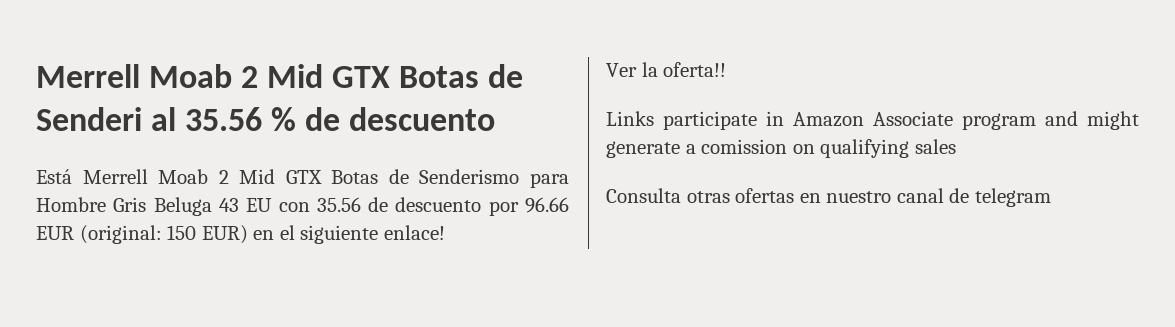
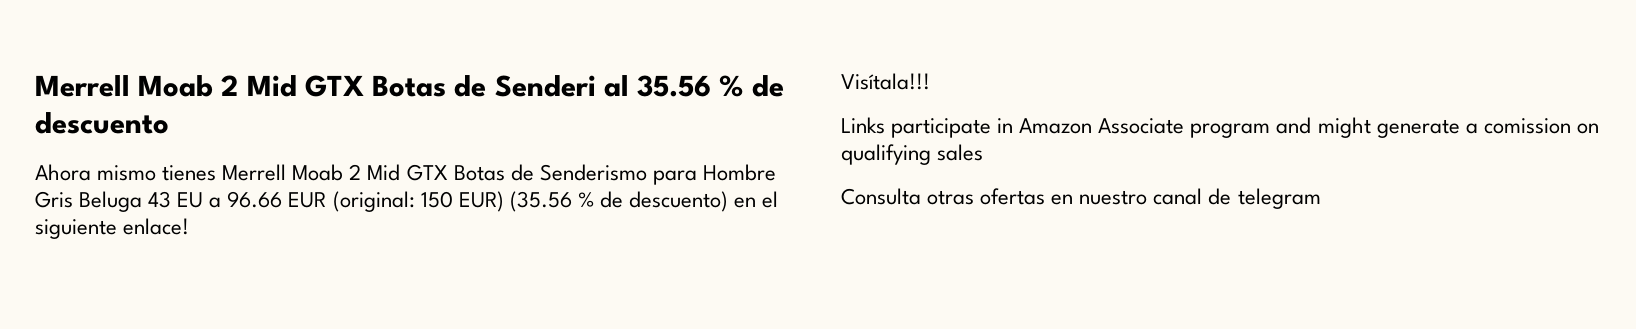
- Está Merrell Moab 2 Mid GTX Botas de Senderismo para Hombre Gris Beluga 43 EU con 35.56 de descuento por 96.66 EUR (original: 150 EUR) en el siguiente enlace!
+ Ahora mismo tienes Merrell Moab 2 Mid GTX Botas de Senderismo para Hombre Gris Beluga 43 EU a 96.66 EUR (original: 150 EUR) (35.56 % de descuento) en el siguiente enlace!
- Ver la oferta!!
+ Visítala!!!

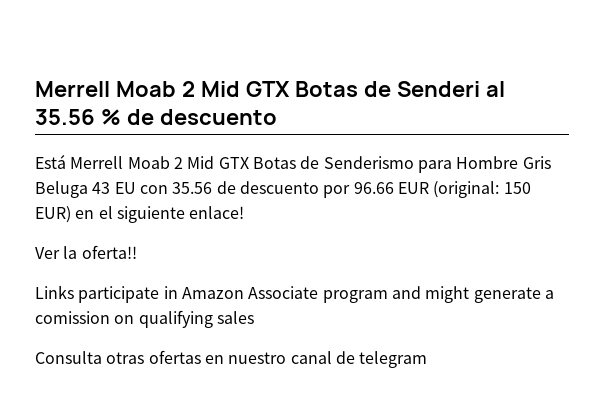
- Ahora mismo tienes Merrell Moab 2 Mid GTX Botas de Senderismo para Hombre Gris Beluga 43 EU a 96.66 EUR (original: 150 EUR) (35.56 % de descuento) en el siguiente enlace!
+ Está Merrell Moab 2 Mid GTX Botas de Senderismo para Hombre Gris Beluga 43 EU con 35.56 de descuento por 96.66 EUR (original: 150 EUR) en el siguiente enlace!
- Visítala!!!
+ Ver la oferta!!

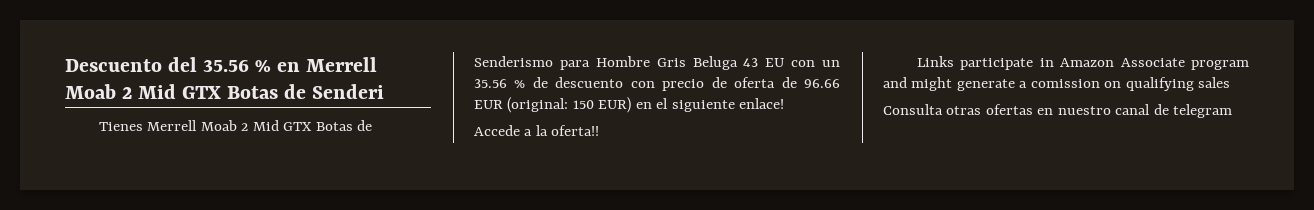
- Merrell Moab 2 Mid GTX Botas de Senderi al 35.56 % de descuento
- Está Merrell Moab 2 Mid GTX Botas de Senderismo para Hombre Gris Beluga 43 EU con 35.56 de descuento por 96.66 EUR (original: 150 EUR) en el siguiente enlace!
+ Descuento del 35.56 % en Merrell Moab 2 Mid GTX Botas de Senderi
+ Tienes Merrell Moab 2 Mid GTX Botas de Senderismo para Hombre Gris Beluga 43 EU con un 35.56 % de descuento con precio de oferta de 96.66 EUR (original: 150 EUR) en el siguiente enlace!
- Ver la oferta!!
+ Accede a la oferta!!

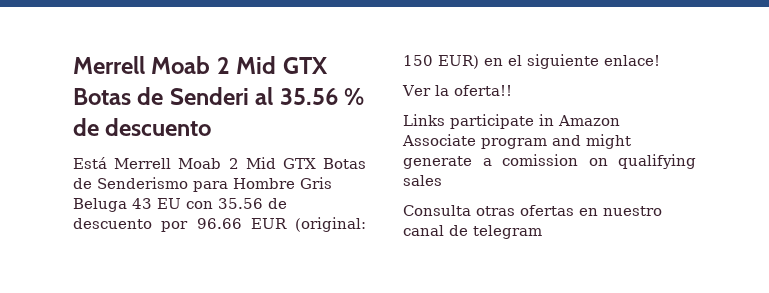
- Descuento del 35.56 % en Merrell Moab 2 Mid GTX Botas de Senderi
- Tienes Merrell Moab 2 Mid GTX Botas de Senderismo para Hombre Gris Beluga 43 EU con un 35.56 % de descuento con precio de oferta de 96.66 EUR (original: 150 EUR) en el siguiente enlace!
+ Merrell Moab 2 Mid GTX Botas de Senderi al 35.56 % de descuento
+ Está Merrell Moab 2 Mid GTX Botas de Senderismo para Hombre Gris Beluga 43 EU con 35.56 de descuento por 96.66 EUR (original: 150 EUR) en el siguiente enlace!
- Accede a la oferta!!
+ Ver la oferta!!

